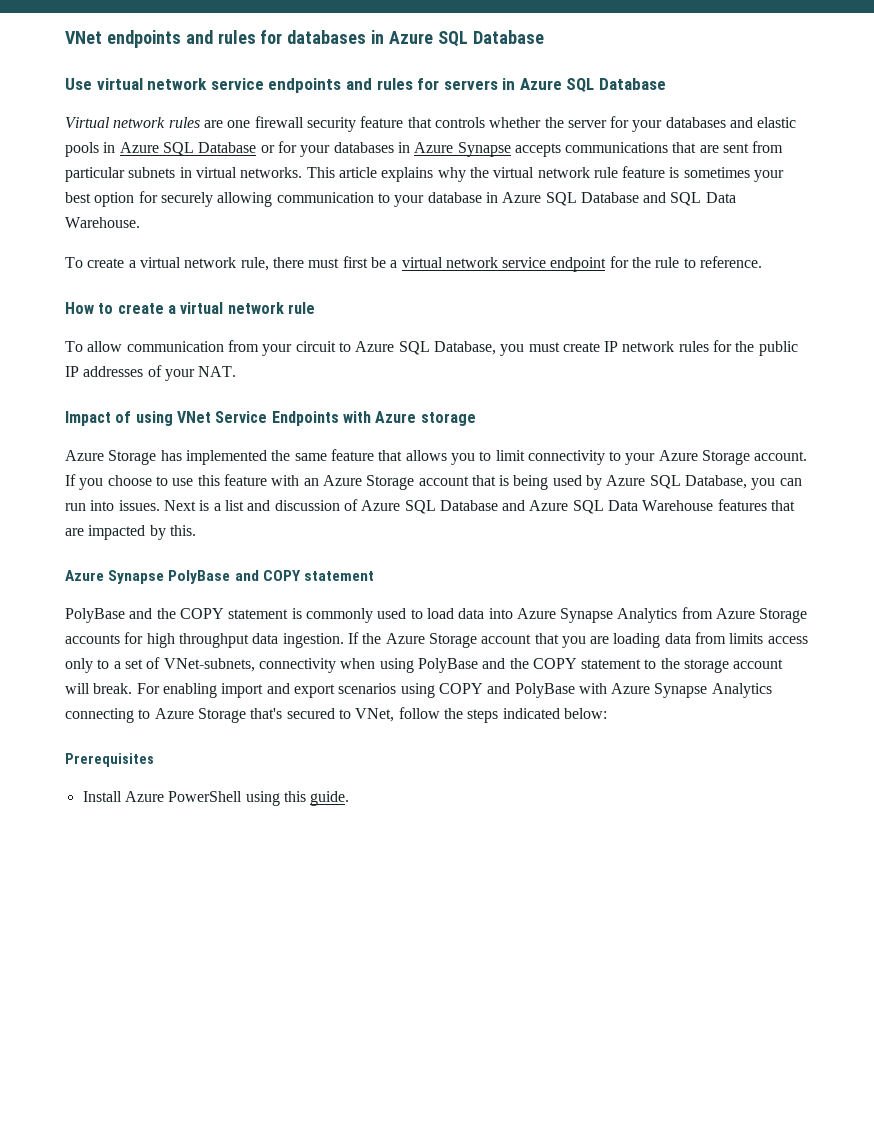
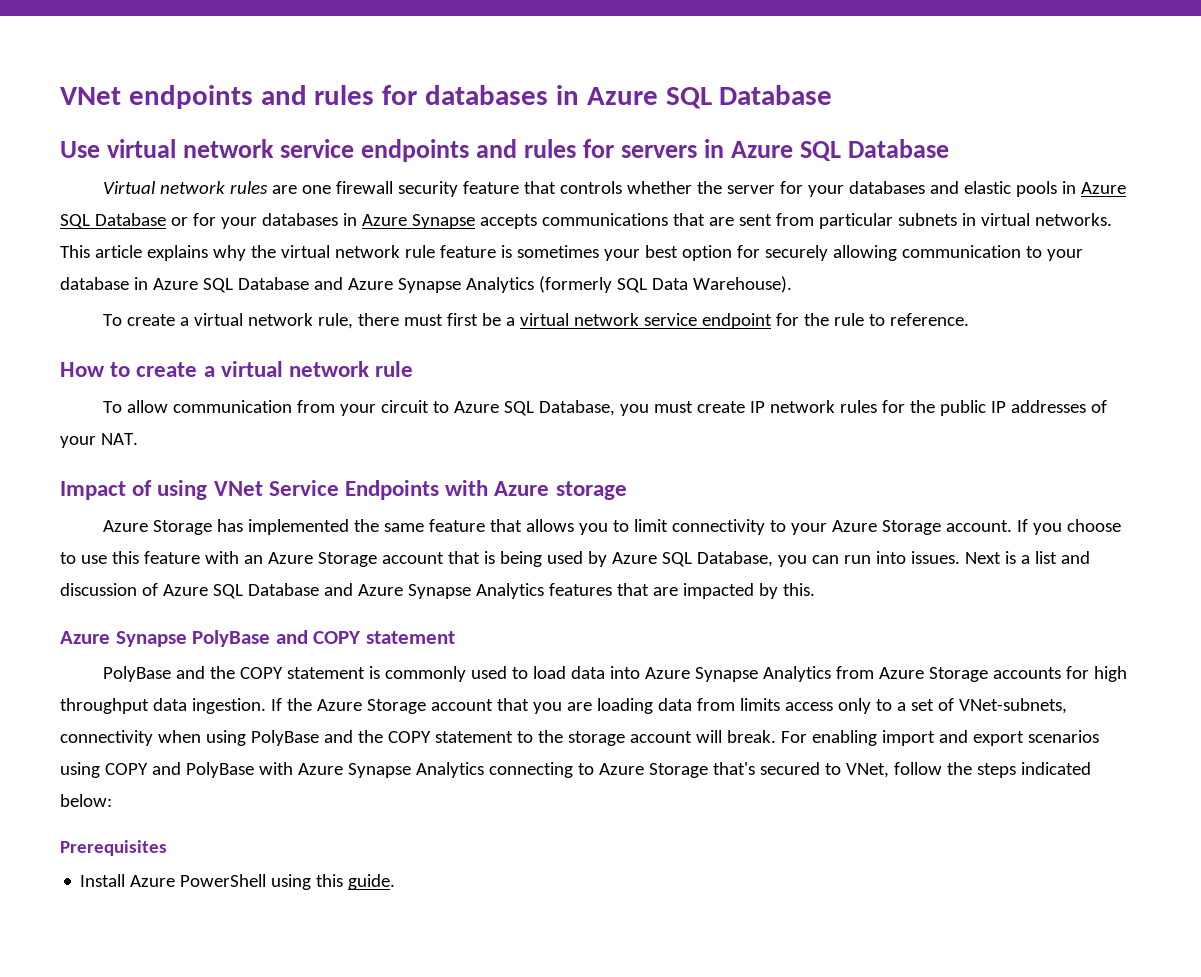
- This article explains why the virtual network rule feature is sometimes your best option for securely allowing communication to your database in Azure SQL Database and SQL Data Warehouse.
+ This article explains why the virtual network rule feature is sometimes your best option for securely allowing communication to your database in Azure SQL Database and Azure Synapse Analytics (formerly SQL Data Warehouse).
- Next is a list and discussion of Azure SQL Database and Azure SQL Data Warehouse features that are impacted by this.
+ Next is a list and discussion of Azure SQL Database and Azure Synapse Analytics features that are impacted by this.

